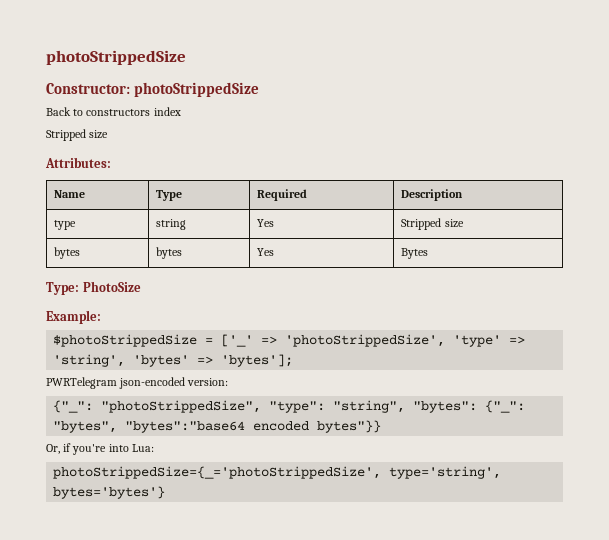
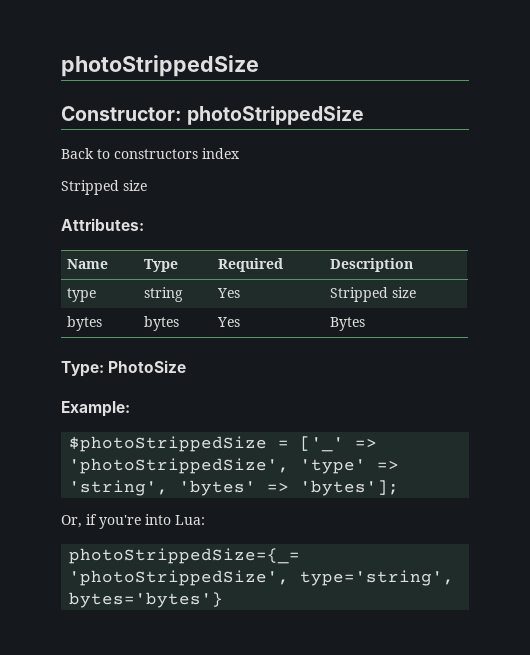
- PWRTelegram json-encoded version:
- {"_": "photoStrippedSize", "type": "string", "bytes": {"_": "bytes", "bytes":"base64 encoded bytes"}}

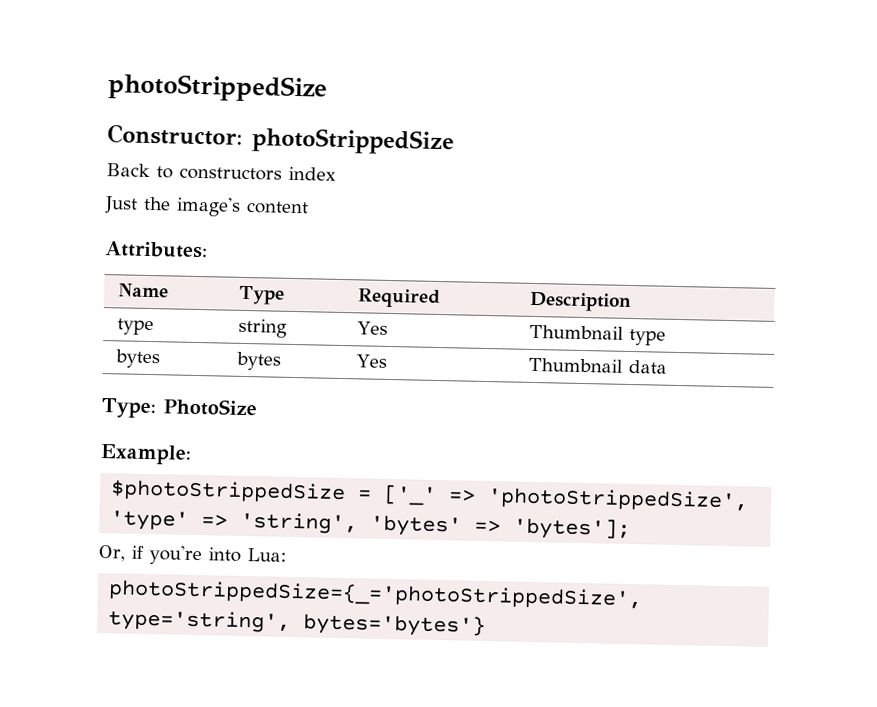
  Back to constructors index
- Stripped size
+ Just the image's content
- type | string | Yes | Stripped size
+ type | string | Yes | Thumbnail type
- bytes | bytes | Yes | Bytes
+ bytes | bytes | Yes | Thumbnail data

